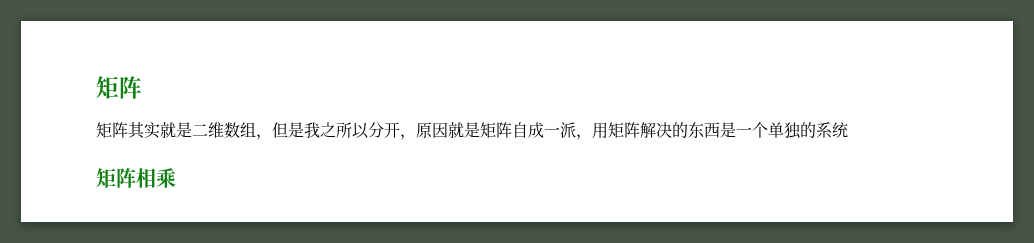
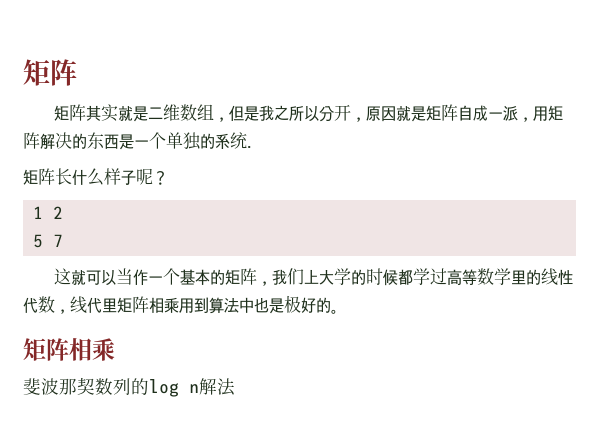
- 矩阵其实就是二维数组，但是我之所以分开，原因就是矩阵自成一派，用矩阵解决的东西是一个单独的系统
+ 矩阵其实就是二维数组，但是我之所以分开，原因就是矩阵自成一派，用矩阵解决的东西是一个单独的系统.
+ 矩阵长什么样子呢？
+ 1 2
+ 5 7
+ 这就可以当作一个基本的矩阵，我们上大学的时候都学过高等数学里的线性代数，线代里矩阵相乘用到算法中也是极好的。
  矩阵相乘
+ 斐波那契数列的log n解法

